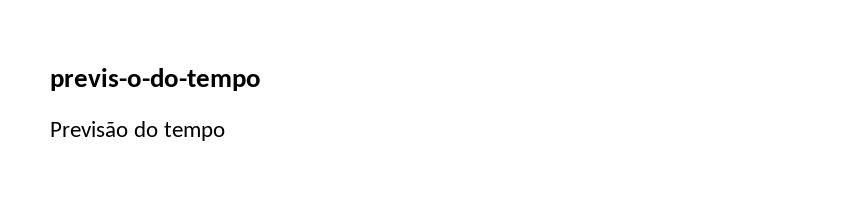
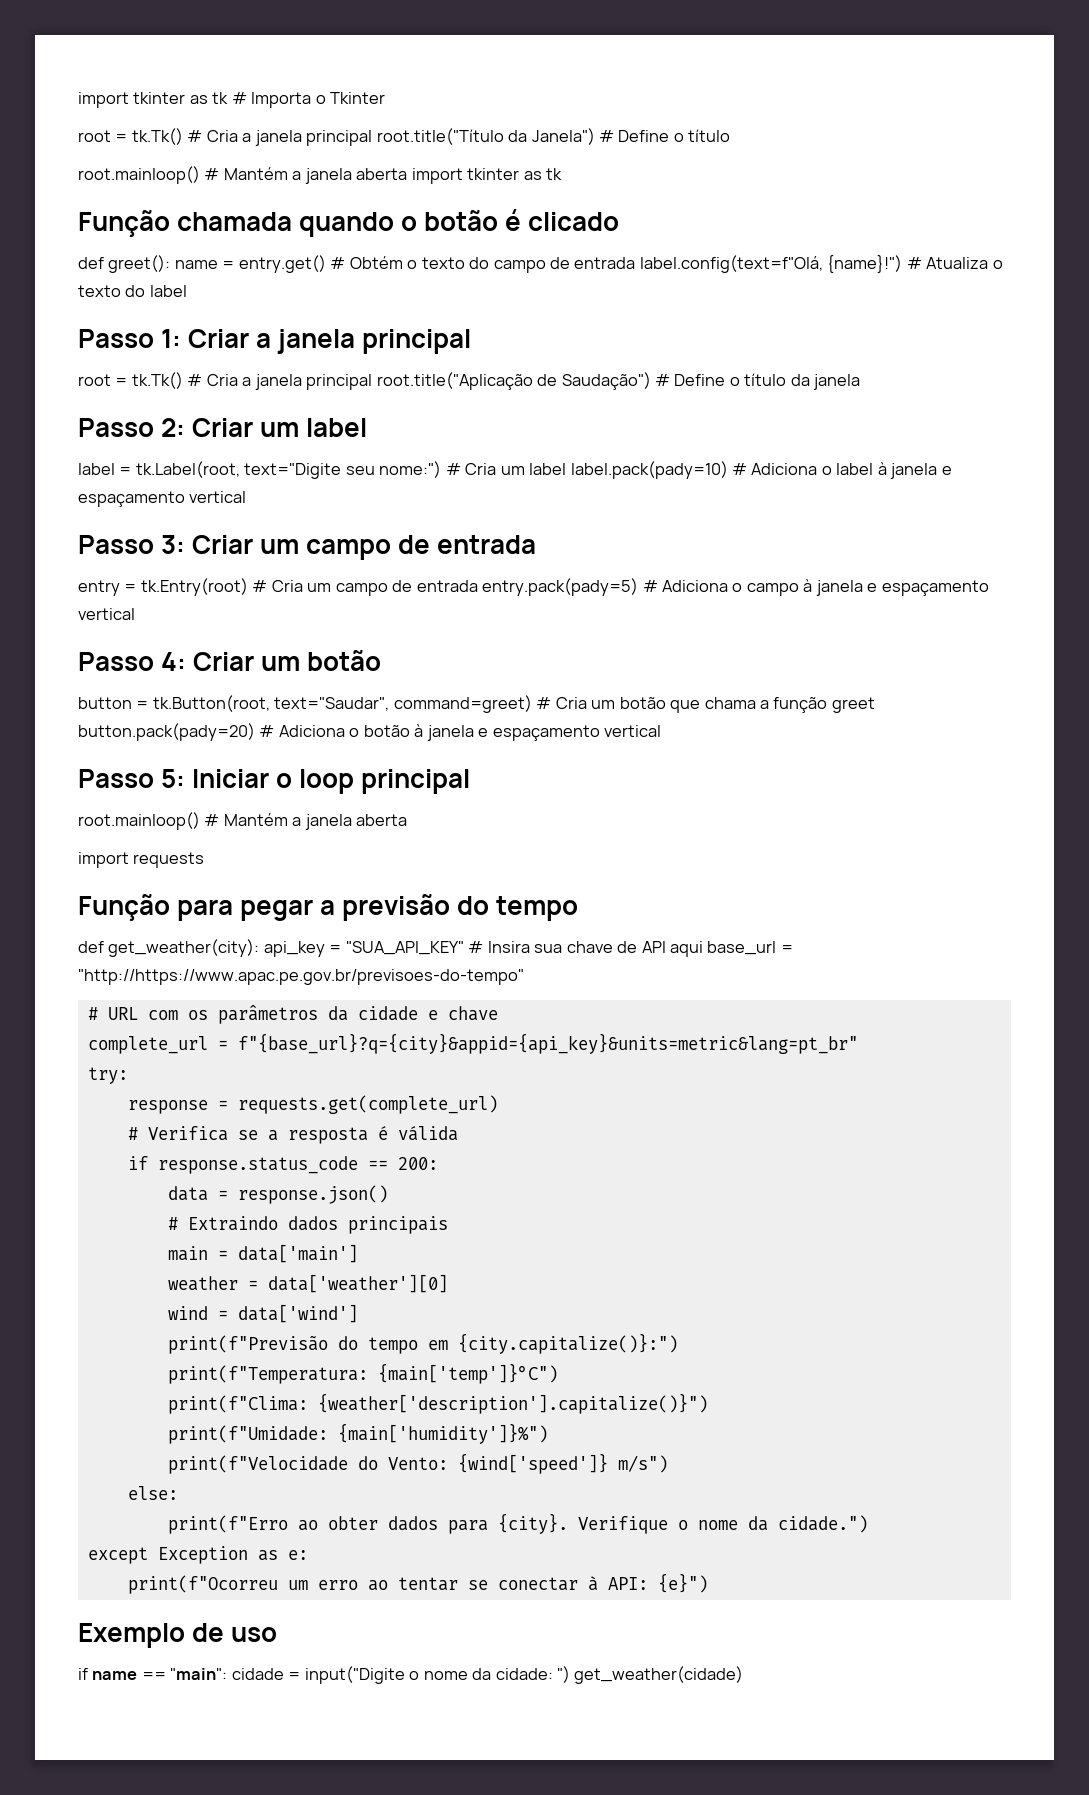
- previs-o-do-tempo
- Previsão do tempo
+ import tkinter as tk # Importa o Tkinter
+ root = tk.Tk() # Cria a janela principal root.title("Título da Janela") # Define o título
+ root.mainloop() # Mantém a janela aberta import tkinter as tk
+ Função chamada quando o botão é clicado
+ def greet(): name = entry.get() # Obtém o texto do campo de entrada label.config(text=f"Olá, {name}!") # Atualiza o texto do label
+ Passo 1: Criar a janela principal
+ root = tk.Tk() # Cria a janela principal root.title("Aplicação de Saudação") # Define o título da janela
+ Passo 2: Criar um label
+ label = tk.Label(root, text="Digite seu nome:") # Cria um label label.pack(pady=10) # Adiciona o label à janela e espaçamento vertical
+ Passo 3: Criar um campo de entrada
+ entry = tk.Entry(root) # Cria um campo de entrada entry.pack(pady=5) # Adiciona o campo à janela e espaçamento vertical
+ Passo 4: Criar um botão
+ button = tk.Button(root, text="Saudar", command=greet) # Cria um botão que chama a função greet button.pack(pady=20) # Adiciona o botão à janela e espaçamento vertical
+ Passo 5: Iniciar o loop principal
+ root.mainloop() # Mantém a janela aberta
+ import requests
+ Função para pegar a previsão do tempo
+ def get_weather(city): api_key = "SUA_API_KEY" # Insira sua chave de API aqui base_url = "http://https://www.apac.pe.gov.br/previsoes-do-tempo"
+ # URL com os parâmetros da cidade e chave
+ complete_url = f"{base_url}?q={city}&appid={api_key}&units=metric&lang=pt_br"
+ try:
+ response = requests.get(complete_url)
+ # Verifica se a resposta é válida
+ if response.status_code == 200:
+ data = response.json()
+ # Extraindo dados principais
+ main = data['main']
+ weather = data['weather'][0]
+ wind = data['wind']
+ print(f"Previsão do tempo em {city.capitalize()}:")
+ print(f"Temperatura: {main['temp']}°C")
+ print(f"Clima: {weather['description'].capitalize()}")
+ print(f"Umidade: {main['humidity']}%")
+ print(f"Velocidade do Vento: {wind['speed']} m/s")
+ else:
+ print(f"Erro ao obter dados para {city}. Verifique o nome da cidade.")
+ except Exception as e:
+ print(f"Ocorreu um erro ao tentar se conectar à API: {e}")
+ Exemplo de uso
+ if name == "main": cidade = input("Digite o nome da cidade: ") get_weather(cidade)

